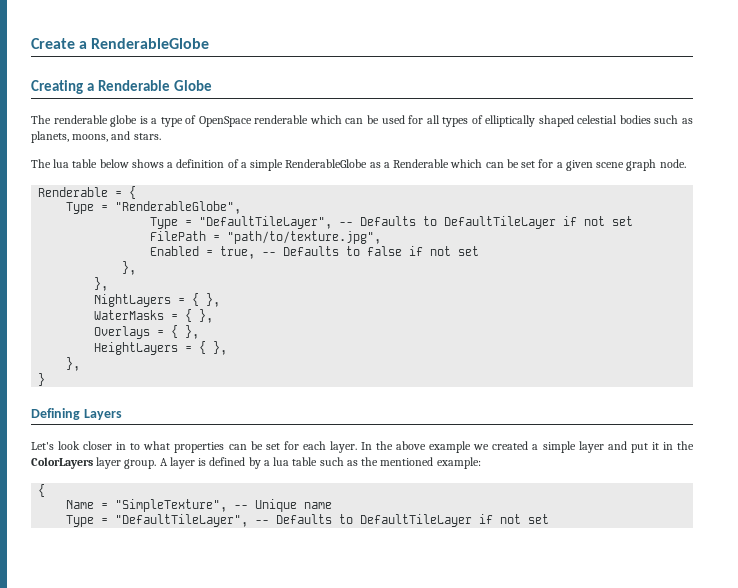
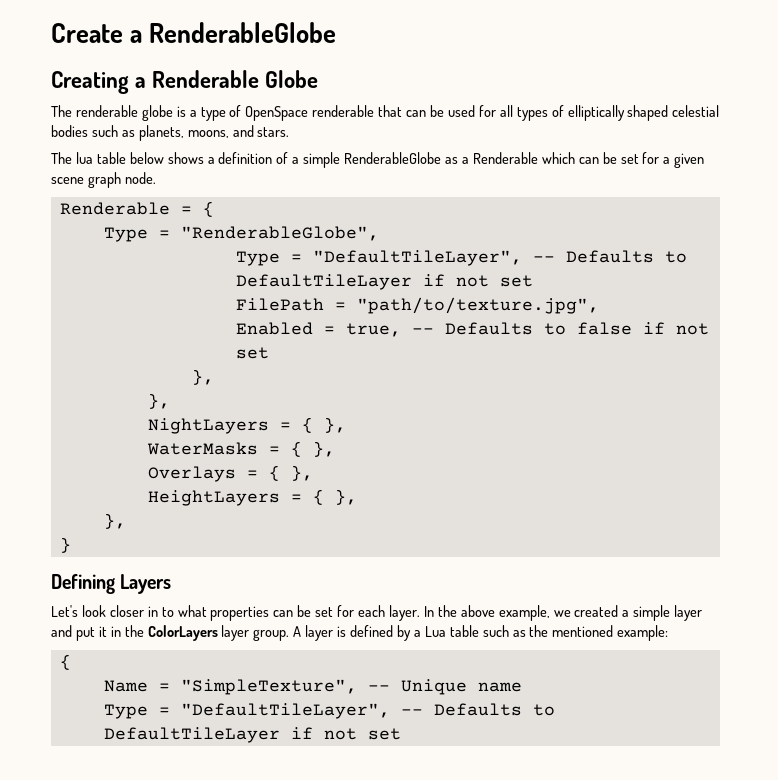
- The renderable globe is a type of OpenSpace renderable which can be used for all types of elliptically shaped celestial bodies such as planets, moons, and stars.
+ The renderable globe is a type of OpenSpace renderable that can be used for all types of elliptically shaped celestial bodies such as planets, moons, and stars.
- In the above example we created a simple layer and put it in the ColorLayers layer group.
+ In the above example, we created a simple layer and put it in the ColorLayers layer group.
- A layer is defined by a lua table such as the mentioned example:
+ A layer is defined by a Lua table such as the mentioned example:

